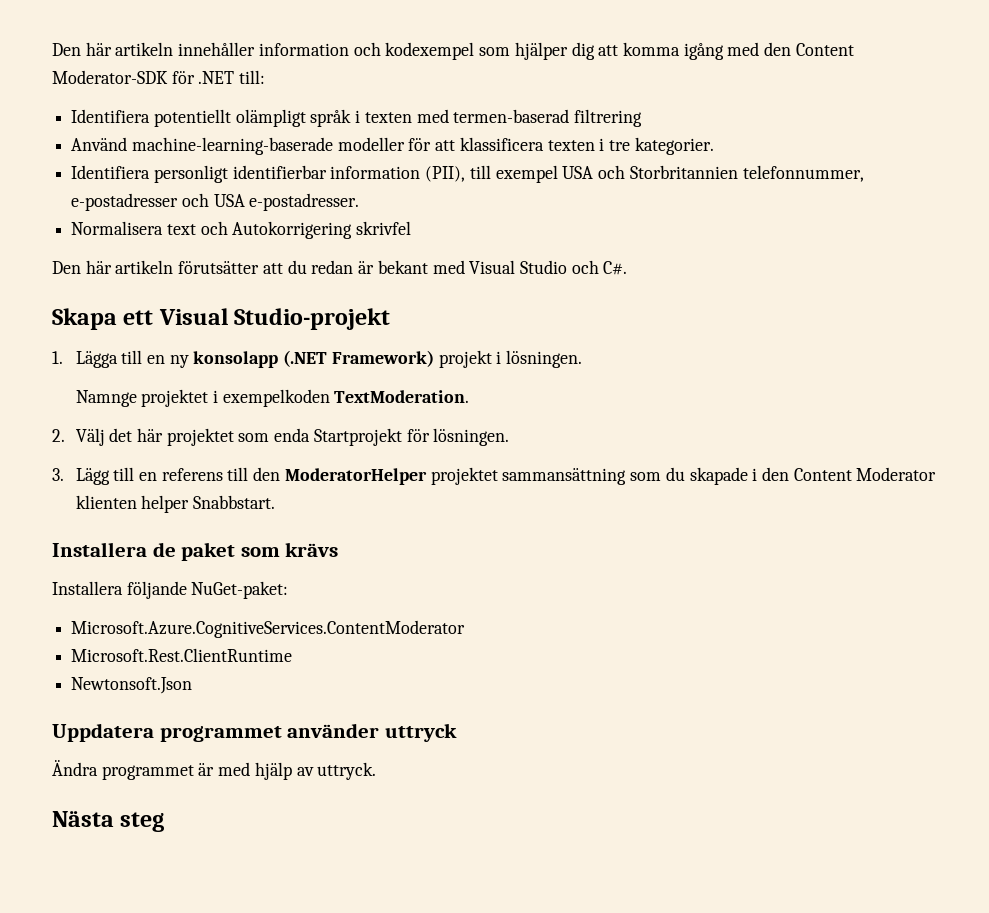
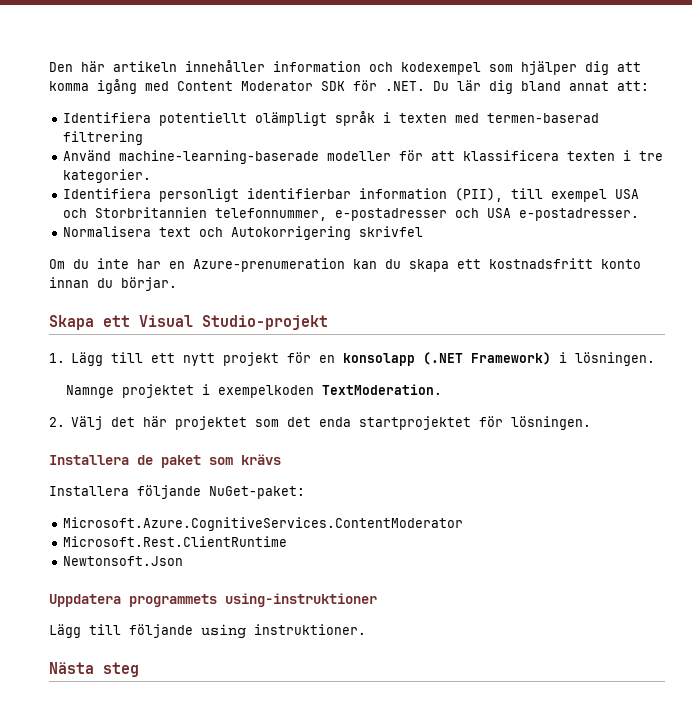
- Den här artikeln innehåller information och kodexempel som hjälper dig att komma igång med den Content Moderator-SDK för .NET till:
+ Den här artikeln innehåller information och kodexempel som hjälper dig att komma igång med Content Moderator SDK för .NET. Du lär dig bland annat att:
- Den här artikeln förutsätter att du redan är bekant med Visual Studio och C#.
+ Om du inte har en Azure-prenumeration kan du skapa ett kostnadsfritt konto innan du börjar.
- 1. Lägga till en ny konsolapp (.NET Framework) projekt i lösningen.
+ 1. Lägg till ett nytt projekt för en konsolapp (.NET Framework) i lösningen.
- 2. Välj det här projektet som enda Startprojekt för lösningen.
+ 2. Välj det här projektet som det enda startprojektet för lösningen.
- 3. Lägg till en referens till den ModeratorHelper projektet sammansättning som du skapade i den Content Moderator klienten helper Snabbstart.
- Uppdatera programmet använder uttryck
- Ändra programmet är med hjälp av uttryck.
+ Uppdatera programmets using-instruktioner
+ Lägg till följande using instruktioner.

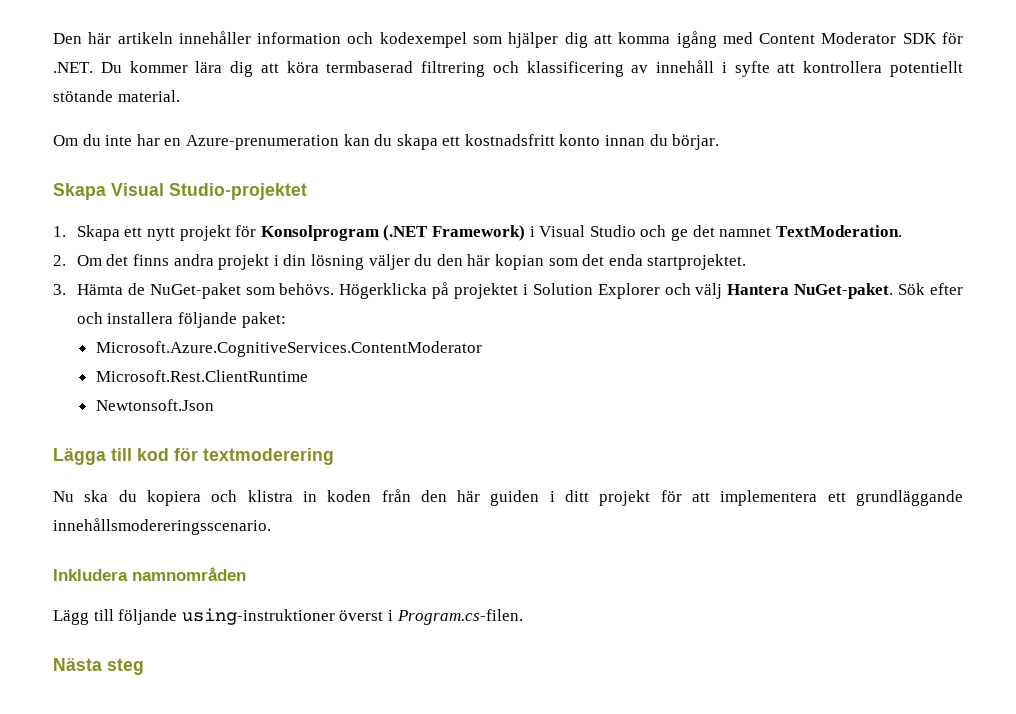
- Den här artikeln innehåller information och kodexempel som hjälper dig att komma igång med Content Moderator SDK för .NET. Du lär dig bland annat att:
- Identifiera potentiellt olämpligt språk i texten med termen-baserad filtrering
- Använd machine-learning-baserade modeller för att klassificera texten i tre kategorier.
- Identifiera personligt identifierbar information (PII), till exempel USA och Storbritannien telefonnummer, e-postadresser och USA e-postadresser.
- Normalisera text och Autokorrigering skrivfel
+ Den här artikeln innehåller information och kodexempel som hjälper dig att komma igång med Content Moderator SDK för .NET. Du kommer lära dig att köra termbaserad filtrering och klassificering av innehåll i syfte att kontrollera potentiellt stötande material.
- Skapa ett Visual Studio-projekt
+ Skapa Visual Studio-projektet
- 1. Lägg till ett nytt projekt för en konsolapp (.NET Framework) i lösningen.
- Namnge projektet i exempelkoden TextModeration.
- 2. Välj det här projektet som det enda startprojektet för lösningen.
- Installera de paket som krävs
- Installera följande NuGet-paket:
+ 1. Skapa ett nytt projekt för Konsolprogram (.NET Framework) i Visual Studio och ge det namnet TextModeration.
+ 2. Om det finns andra projekt i din lösning väljer du den här kopian som det enda startprojektet.
+ 3. Hämta de NuGet-paket som behövs. Högerklicka på projektet i Solution Explorer och välj Hantera NuGet-paket. Sök efter och installera följande paket:
  Microsoft.Azure.CognitiveServices.ContentModerator
  Microsoft.Rest.ClientRuntime
  Newtonsoft.Json
- Uppdatera programmets using-instruktioner
+ Lägga till kod för textmoderering
+ Nu ska du kopiera och klistra in koden från den här guiden i ditt projekt för att implementera ett grundläggande innehållsmodereringsscenario.
+ Inkludera namnområden
- Lägg till följande using instruktioner.
+ Lägg till följande using-instruktioner överst i Program.cs-filen.

